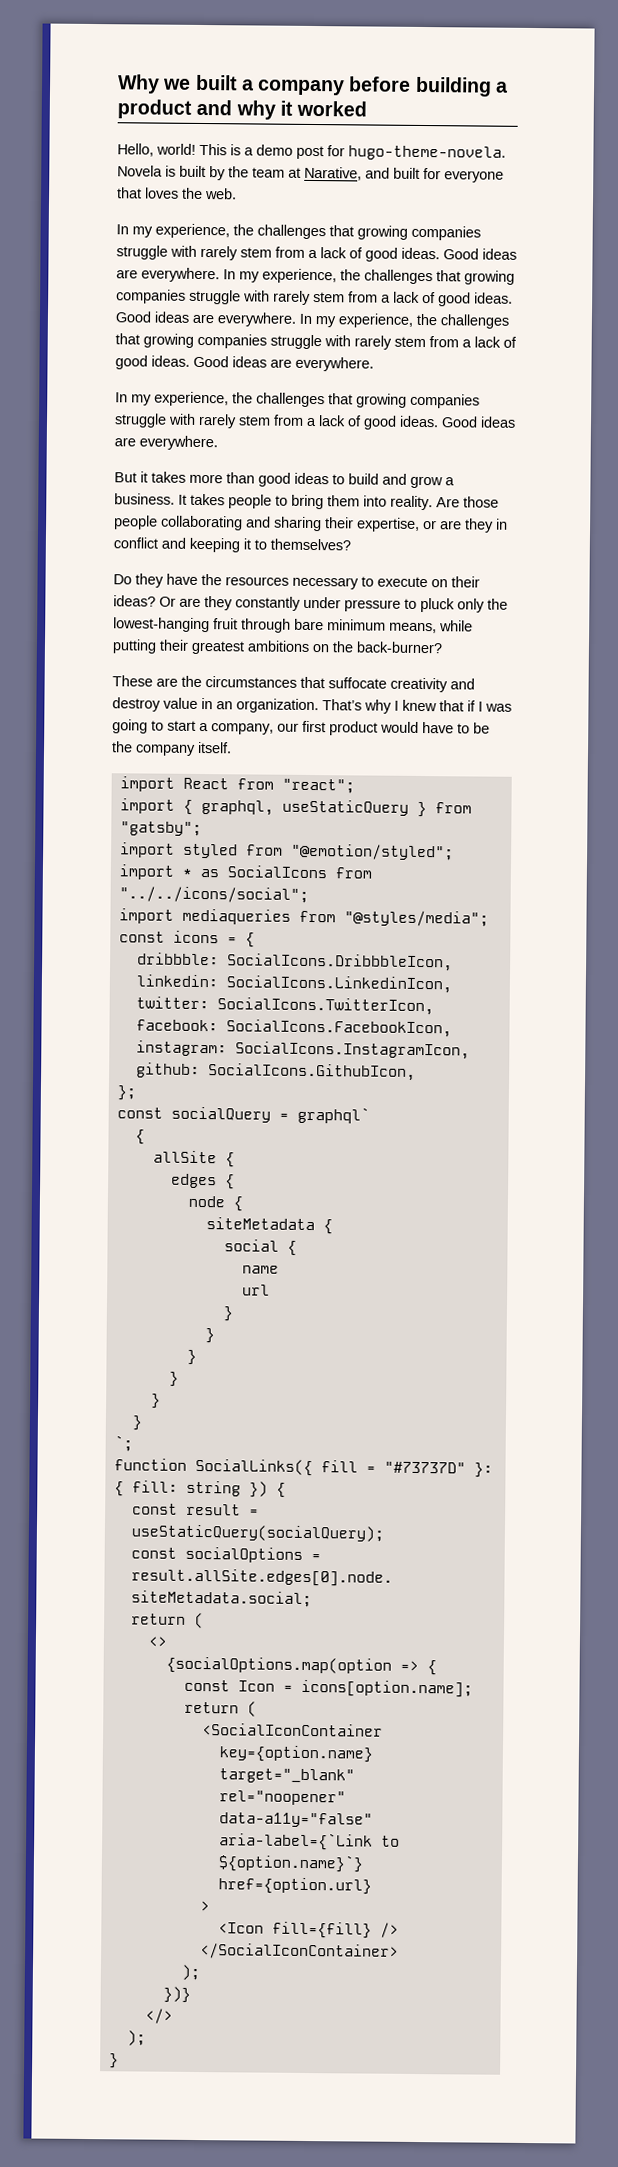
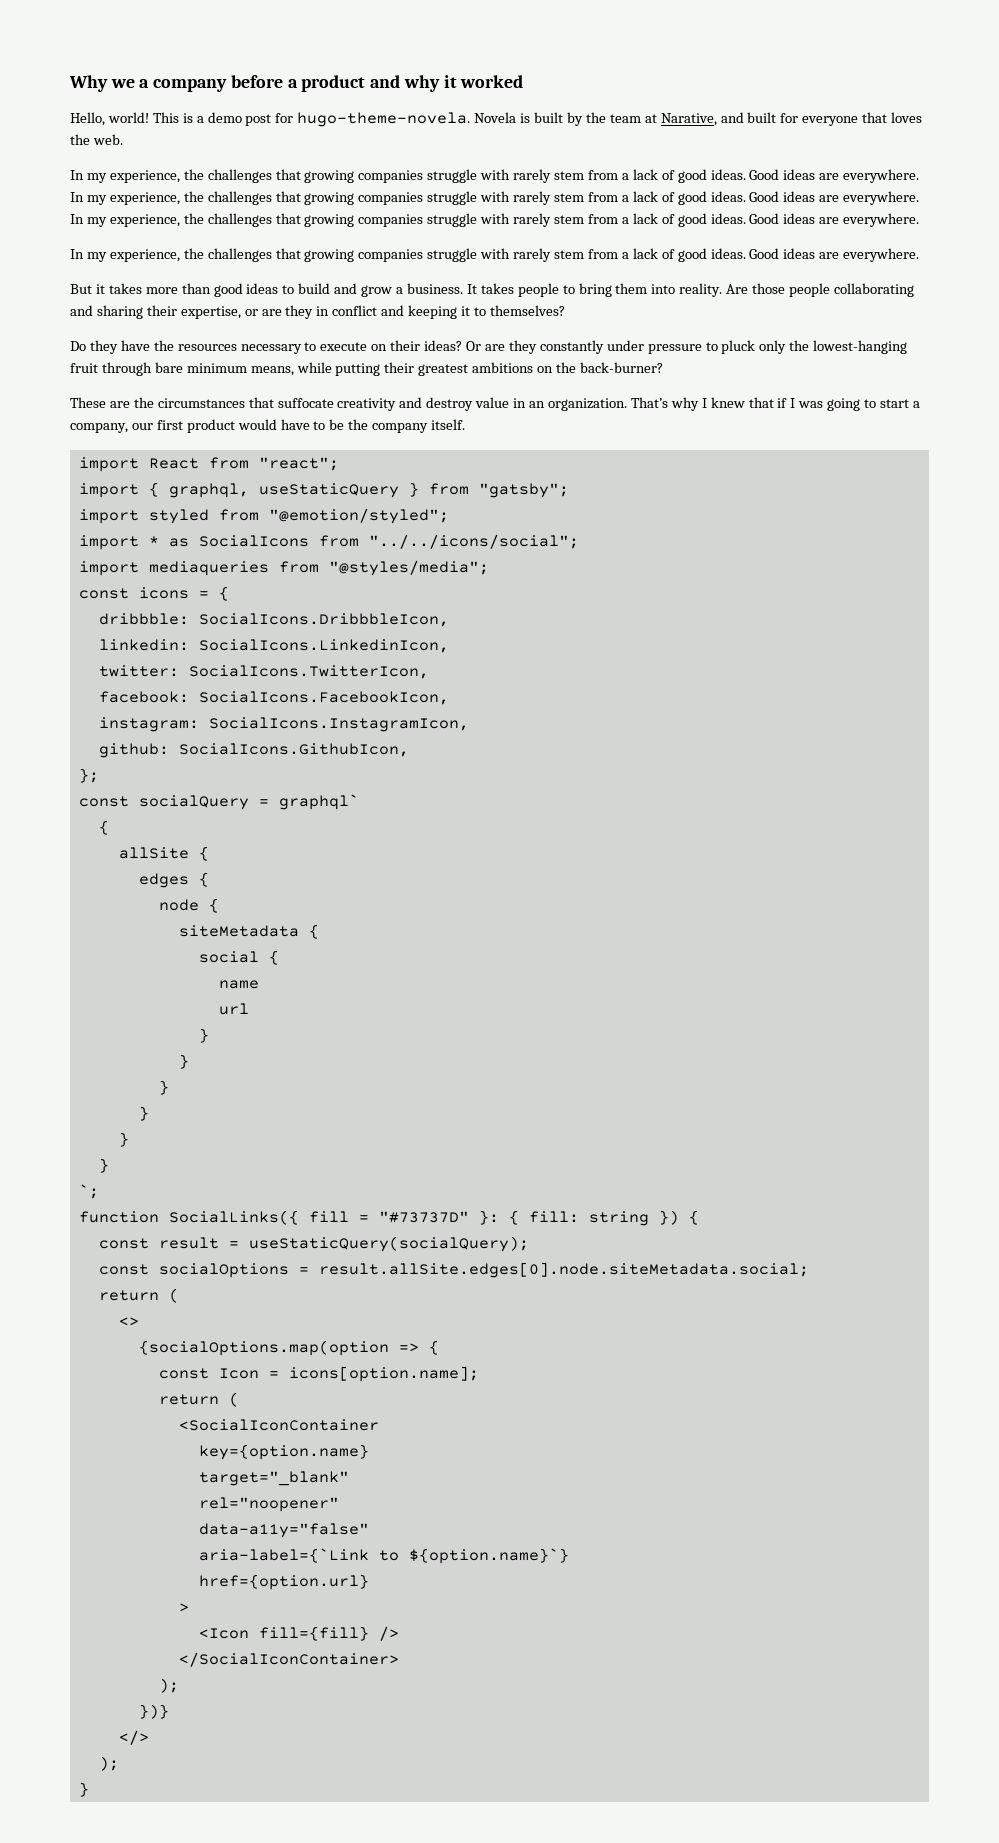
- Why we built a company before building a product and why it worked
+ Why we a company before a product and why it worked

